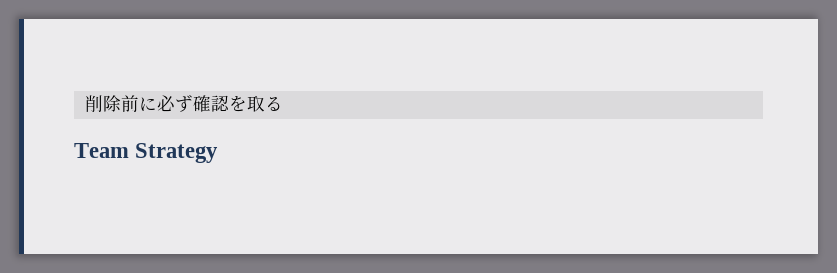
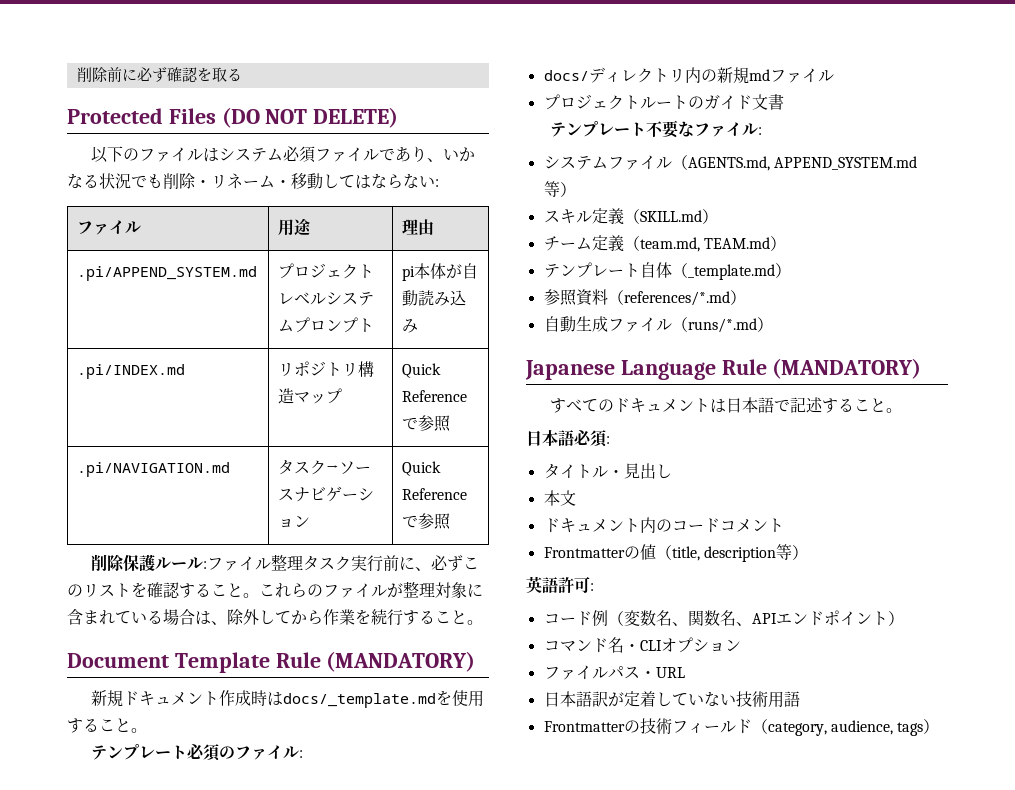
- Team Strategy
+ Protected Files (DO NOT DELETE)
+ 以下のファイルはシステム必須ファイルであり、いかなる状況でも削除・リネーム・移動してはならない:
+ ファイル | 用途 | 理由
+ .pi/APPEND_SYSTEM.md | プロジェクトレベルシステムプロンプト | pi本体が自動読み込み
+ .pi/INDEX.md | リポジトリ構造マップ | Quick Referenceで参照
+ .pi/NAVIGATION.md | タスク→ソースナビゲーション | Quick Referenceで参照
+ 削除保護ルール:ファイル整理タスク実行前に、必ずこのリストを確認すること。これらのファイルが整理対象に含まれている場合は、除外してから作業を続行すること。
+ Document Template Rule (MANDATORY)
+ 新規ドキュメント作成時はdocs/_template.mdを使用すること。
+ テンプレート必須のファイル:
+ docs/ディレクトリ内の新規mdファイル
+ プロジェクトルートのガイド文書
+ テンプレート不要なファイル:
+ システムファイル（AGENTS.md, APPEND_SYSTEM.md等）
+ スキル定義（SKILL.md）
+ チーム定義（team.md, TEAM.md）
+ テンプレート自体（_template.md）
+ 参照資料（references/*.md）
+ 自動生成ファイル（runs/*.md）
+ Japanese Language Rule (MANDATORY)
+ すべてのドキュメントは日本語で記述すること。
+ 日本語必須:
+ タイトル・見出し
+ 本文
+ ドキュメント内のコードコメント
+ Frontmatterの値（title, description等）
+ 英語許可:
+ コード例（変数名、関数名、APIエンドポイント）
+ コマンド名・CLIオプション
+ ファイルパス・URL
+ 日本語訳が定着していない技術用語
+ Frontmatterの技術フィールド（category, audience, tags）

